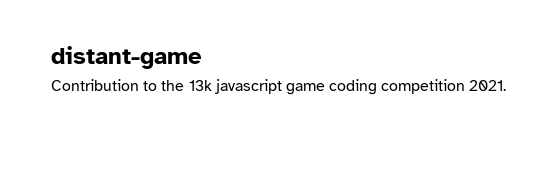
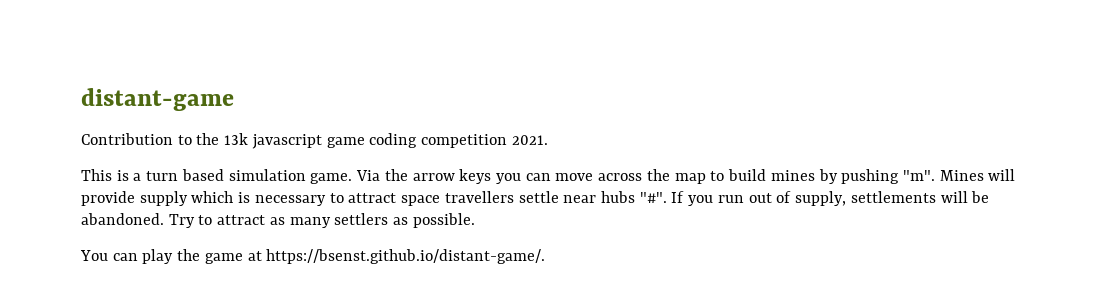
+ This is a turn based simulation game. Via the arrow keys you can move across the map to build mines by pushing "m". Mines will provide supply which is necessary to attract space travellers settle near hubs "#". If you run out of supply, settlements will be abandoned. Try to attract as many settlers as possible.
+ You can play the game at https://bsenst.github.io/distant-game/.

